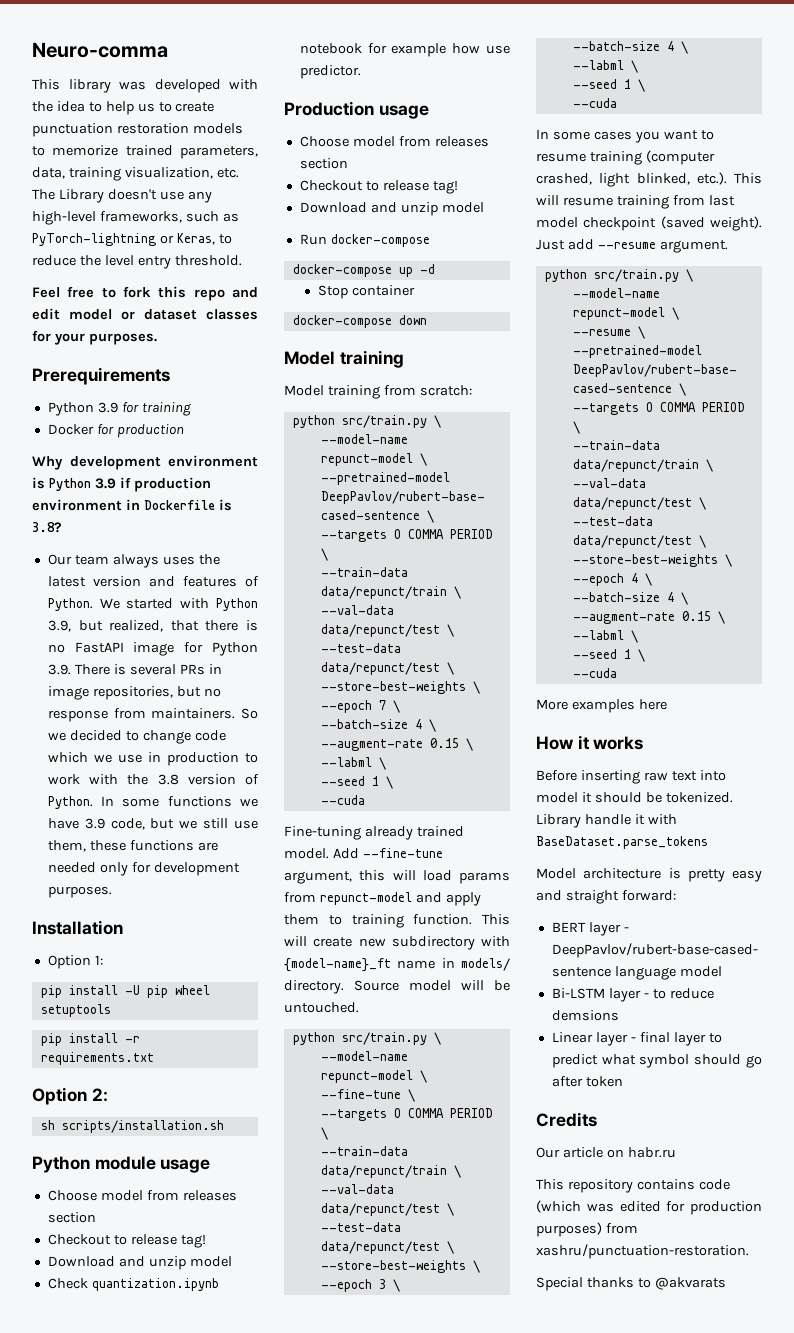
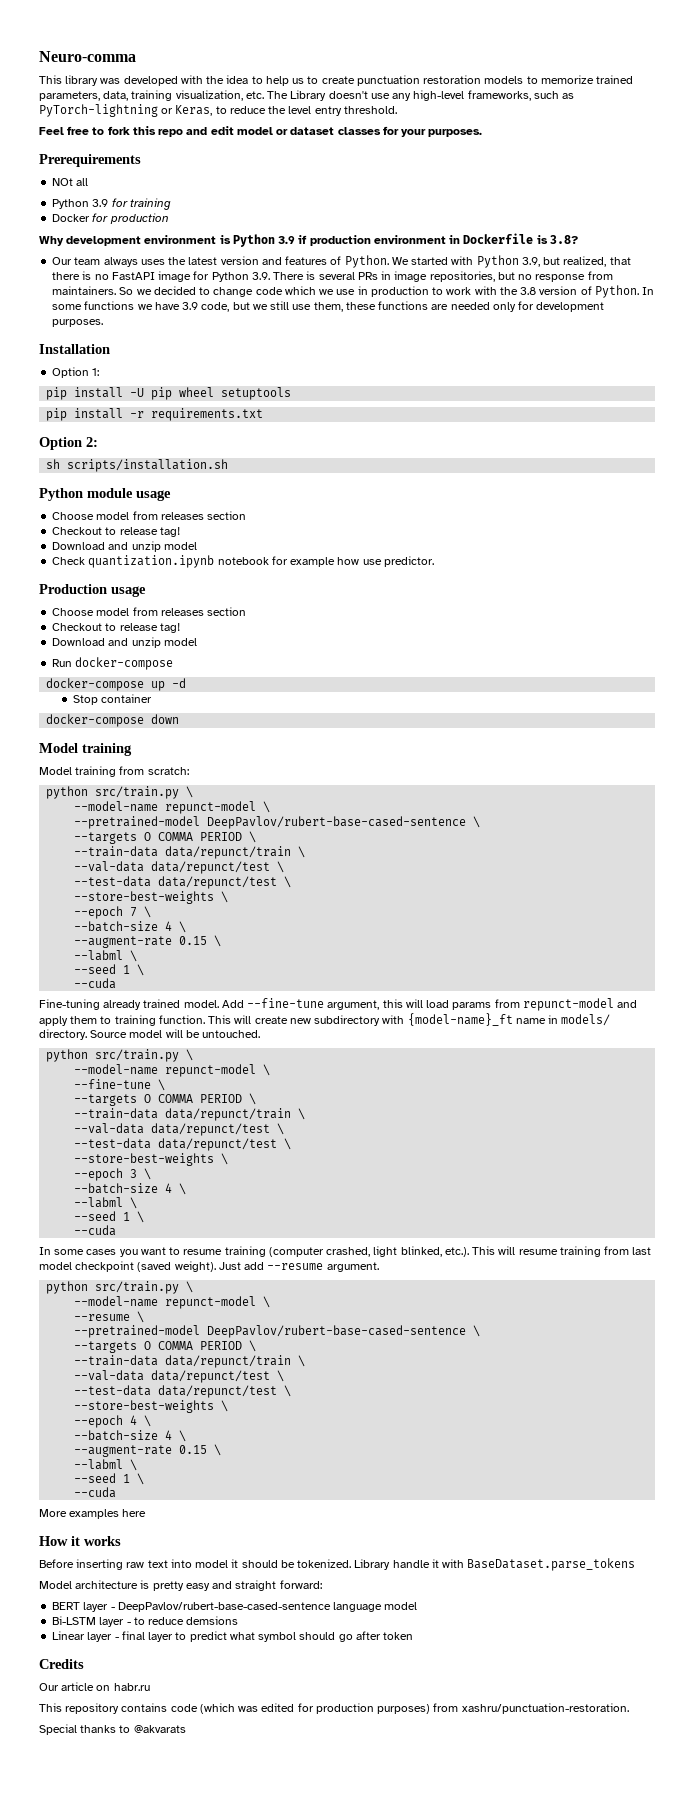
+ NOt all

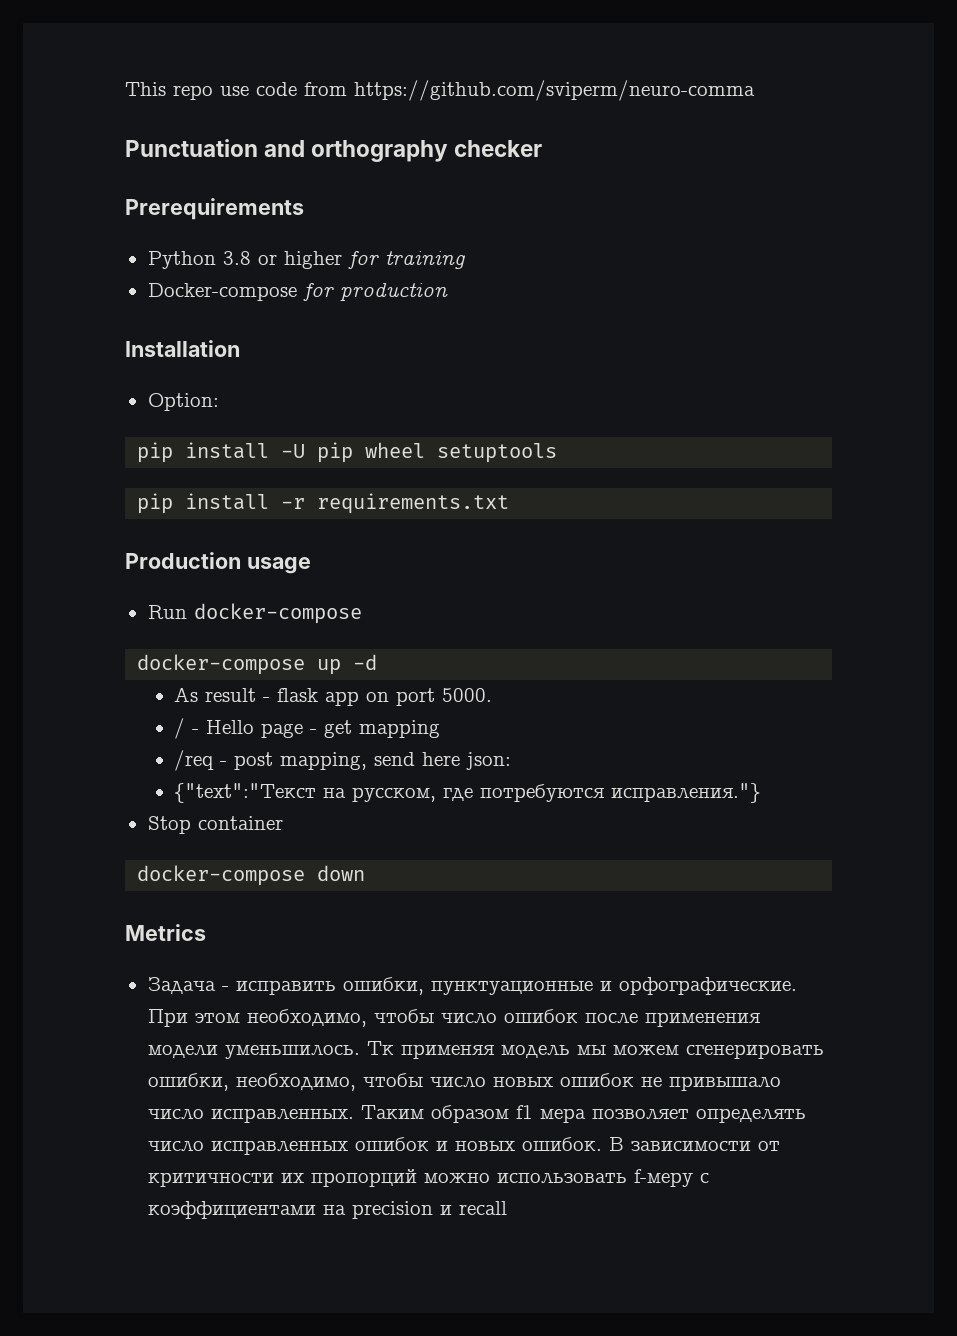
- Neuro-comma
- This library was developed with the idea to help us to create punctuation restoration models to memorize trained parameters, data, training visualization, etc. The Library doesn't use any high-level frameworks, such as PyTorch-lightning or Keras, to reduce the level entry threshold.
- Feel free to fork this repo and edit model or dataset classes for your purposes.
+ This repo use code from https://github.com/sviperm/neuro-comma
+ Punctuation and orthography checker
- NOt all
- Python 3.9 for training
+ Python 3.8 or higher for training
- Docker for production
- Why development environment is Python 3.9 if production environment in Dockerfile is 3.8?
- Our team always uses the latest version and features of Python. We started with Python 3.9, but realized, that there is no FastAPI image for Python 3.9. There is several PRs in image repositories, but no response from maintainers. So we decided to change code which we use in production to work with the 3.8 version of Python. In some functions we have 3.9 code, but we still use them, these functions are needed only for development purposes.
+ Docker-compose for production
- Option 1:
+ Option:
- Option 2:
- sh scripts/installation.sh
- Python module usage
- Choose model from releases section
- Checkout to release tag!
- Download and unzip model
- Check quantization.ipynb notebook for example how use predictor.
  Production usage
- Choose model from releases section
- Checkout to release tag!
- Download and unzip model
+ As result - flask app on port 5000.
+ / - Hello page - get mapping
+ /req - post mapping, send here json:
+ {"text":"Текст на русском, где потребуются исправления."}
  Stop container
  docker-compose down
- Model training
- Model training from scratch:
- python src/train.py \
- --model-name repunct-model \
- --pretrained-model DeepPavlov/rubert-base-cased-sentence \
- --targets O COMMA PERIOD \
- --train-data data/repunct/train \
- --val-data data/repunct/test \
- --test-data data/repunct/test \
- --store-best-weights \
- --epoch 7 \
- --batch-size 4 \
- --augment-rate 0.15 \
- --labml \
- --seed 1 \
- --cuda
- Fine-tuning already trained model. Add --fine-tune argument, this will load params from repunct-model and apply them to training function. This will create new subdirectory with {model-name}_ft name in models/ directory. Source model will be untouched.
- python src/train.py \
- --model-name repunct-model \
- --fine-tune \
- --targets O COMMA PERIOD \
- --train-data data/repunct/train \
- --val-data data/repunct/test \
- --test-data data/repunct/test \
- --store-best-weights \
- --epoch 3 \
- --batch-size 4 \
- --labml \
- --seed 1 \
- --cuda
- In some cases you want to resume training (computer crashed, light blinked, etc.). This will resume training from last model checkpoint (saved weight). Just add --resume argument.
- python src/train.py \
- --model-name repunct-model \
- --resume \
- --pretrained-model DeepPavlov/rubert-base-cased-sentence \
- --targets O COMMA PERIOD \
- --train-data data/repunct/train \
- --val-data data/repunct/test \
- --test-data data/repunct/test \
- --store-best-weights \
- --epoch 4 \
- --batch-size 4 \
- --augment-rate 0.15 \
- --labml \
- --seed 1 \
- --cuda
- More examples here
- How it works
- Before inserting raw text into model it should be tokenized. Library handle it with BaseDataset.parse_tokens
- Model architecture is pretty easy and straight forward:
- BERT layer - DeepPavlov/rubert-base-cased-sentence language model
- Bi-LSTM layer - to reduce demsions
- Linear layer - final layer to predict what symbol should go after token
- Credits
- Our article on habr.ru
- This repository contains code (which was edited for production purposes) from xashru/punctuation-restoration.
- Special thanks to @akvarats
+ Metrics
+ Задача - исправить ошибки, пунктуационные и орфографические. При этом необходимо, чтобы число ошибок после применения модели уменьшилось. Тк применяя модель мы можем сгенерировать ошибки, необходимо, чтобы число новых ошибок не привышало число исправленных. Таким образом f1 мера позволяет определять число исправленных ошибок и новых ошибок. В зависимости от критичности их пропорций можно использовать f-меру с коэффициентами на precision и recall

